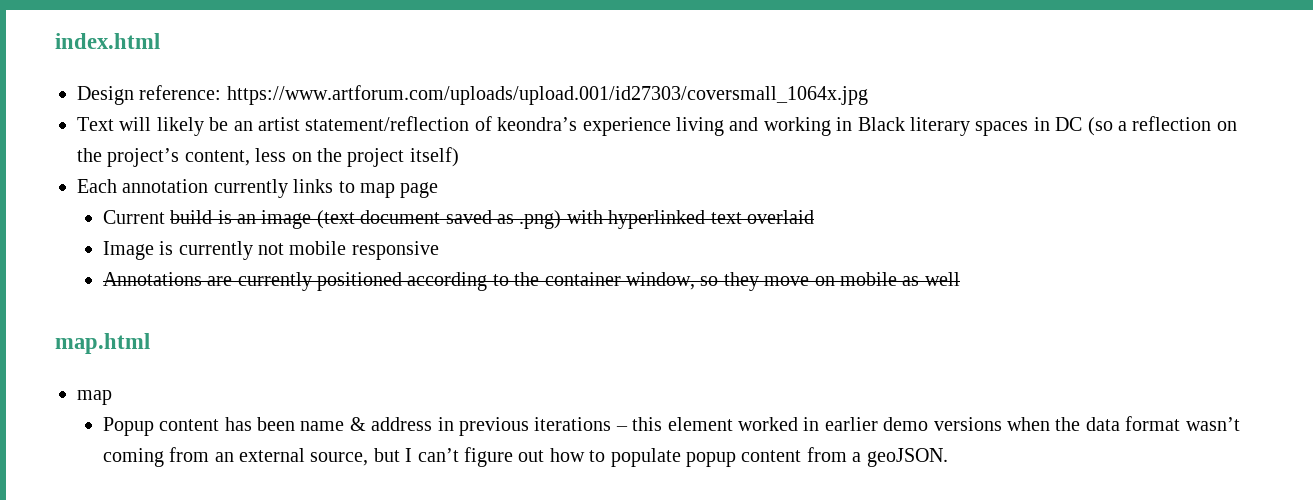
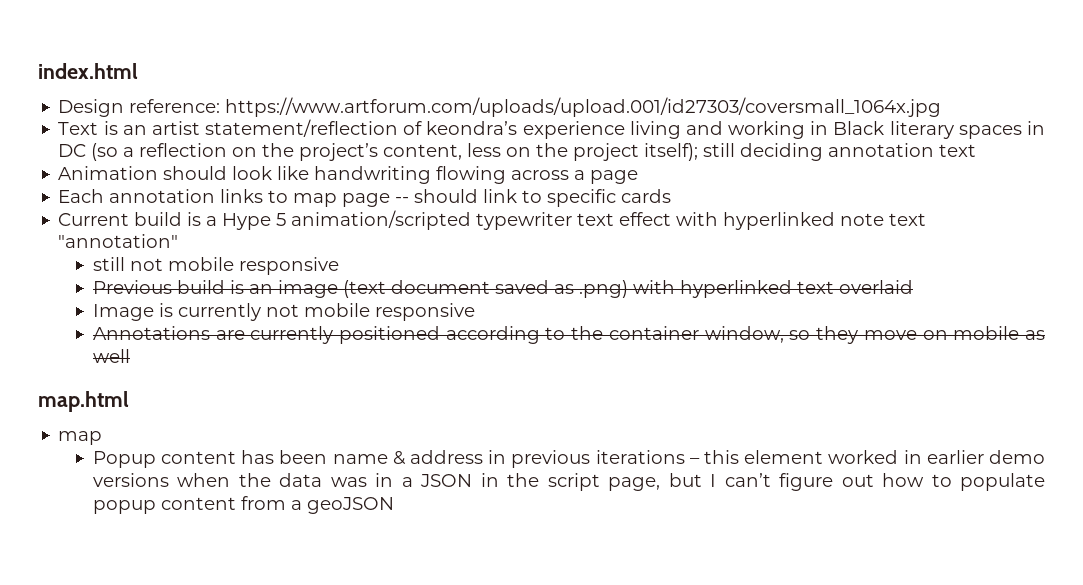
- Text will likely be an artist statement/reflection of keondra’s experience living and working in Black literary spaces in DC (so a reflection on the project’s content, less on the project itself)
+ Text is an artist statement/reflection of keondra’s experience living and working in Black literary spaces in DC (so a reflection on the project’s content, less on the project itself); still deciding annotation text
+ Animation should look like handwriting flowing across a page
- Each annotation currently links to map page
- Current build is an image (text document saved as .png) with hyperlinked text overlaid
+ Each annotation links to map page -- should link to specific cards
+ Current build is a Hype 5 animation/scripted typewriter text effect with hyperlinked note text "annotation"
+ still not mobile responsive
+ Previous build is an image (text document saved as .png) with hyperlinked text overlaid
- Popup content has been name & address in previous iterations – this element worked in earlier demo versions when the data format wasn’t coming from an external source, but I can’t figure out how to populate popup content from a geoJSON.
+ Popup content has been name & address in previous iterations – this element worked in earlier demo versions when the data was in a JSON in the script page, but I can’t figure out how to populate popup content from a geoJSON

